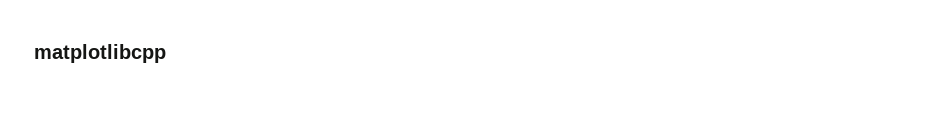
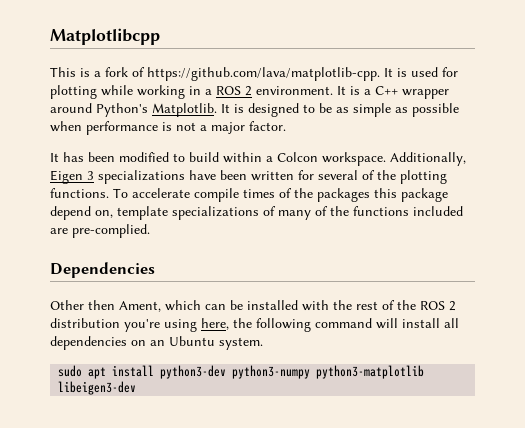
- matplotlibcpp
+ Matplotlibcpp
+ This is a fork of https://github.com/lava/matplotlib-cpp. It is used for plotting while working in a ROS 2 environment. It is a C++ wrapper around Python's Matplotlib. It is designed to be as simple as possible when performance is not a major factor.
+ It has been modified to build within a Colcon workspace. Additionally, Eigen 3 specializations have been written for several of the plotting functions. To accelerate compile times of the packages this package depend on, template specializations of many of the functions included are pre-complied.
+ Dependencies
+ Other then Ament, which can be installed with the rest of the ROS 2 distribution you're using here, the following command will install all dependencies on an Ubuntu system.
+ sudo apt install python3-dev python3-numpy python3-matplotlib libeigen3-dev

